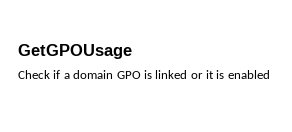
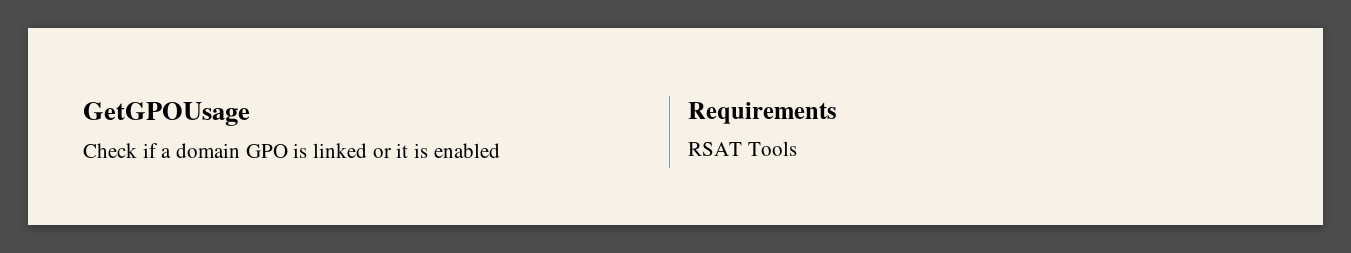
+ Requirements
+ RSAT Tools

